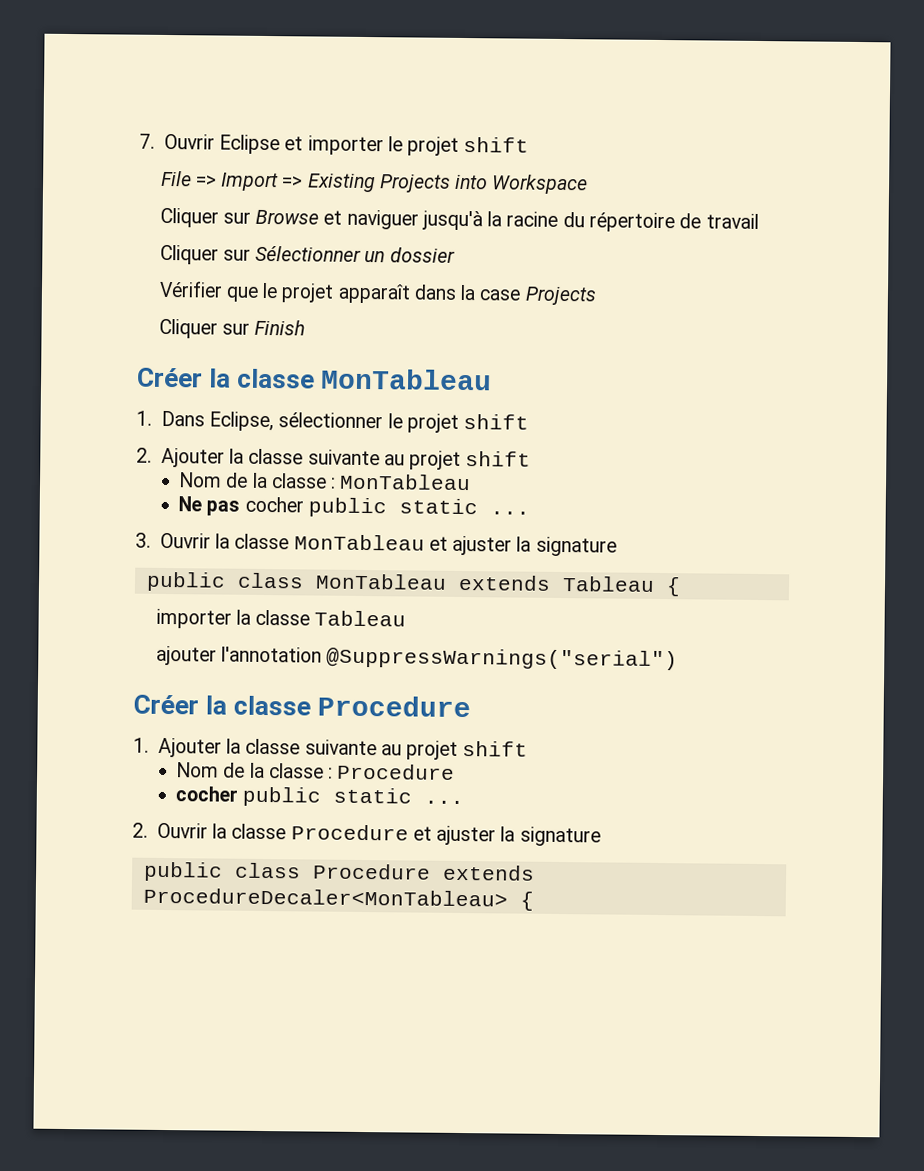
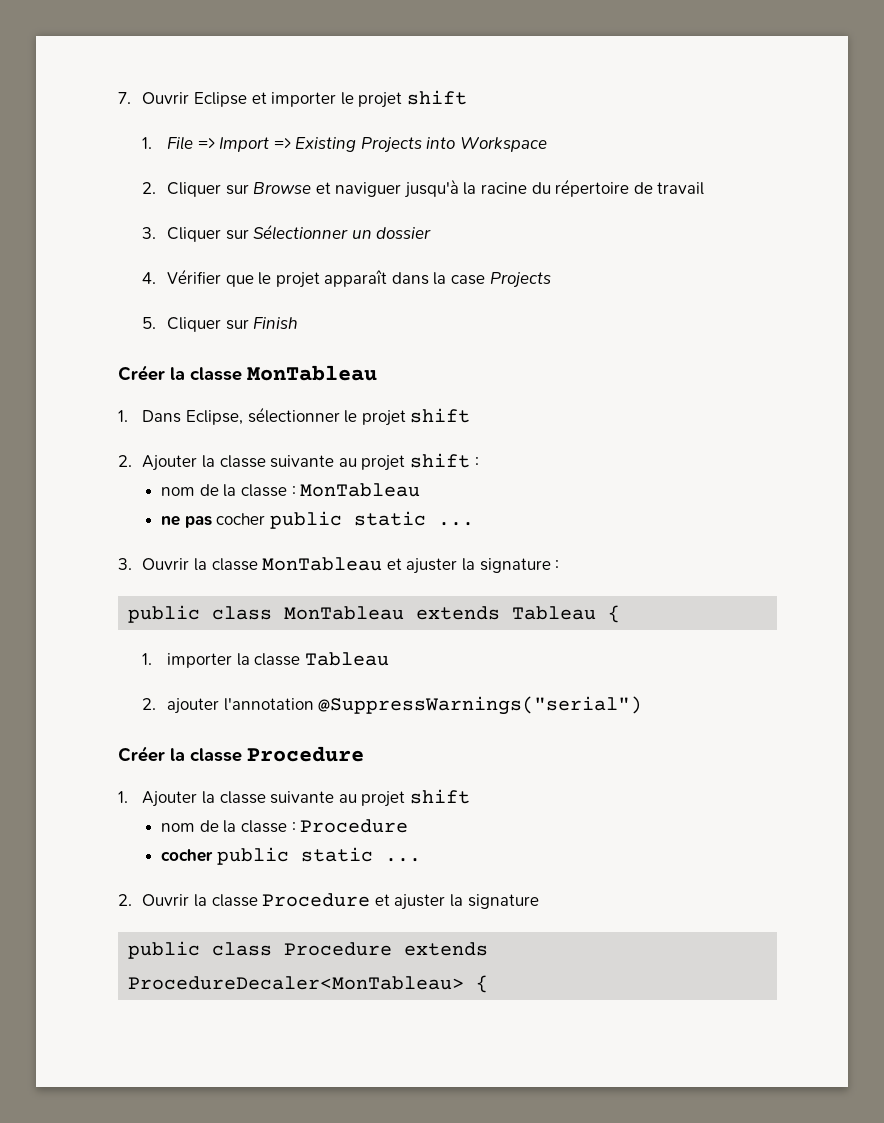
- File => Import => Existing Projects into Workspace
+ 1. File => Import => Existing Projects into Workspace
- Cliquer sur Browse et naviguer jusqu'à la racine du répertoire de travail
+ 2. Cliquer sur Browse et naviguer jusqu'à la racine du répertoire de travail
- Cliquer sur Sélectionner un dossier
+ 3. Cliquer sur Sélectionner un dossier
- Vérifier que le projet apparaît dans la case Projects
+ 4. Vérifier que le projet apparaît dans la case Projects
- Cliquer sur Finish
+ 5. Cliquer sur Finish
- 2. Ajouter la classe suivante au projet shift
- Nom de la classe : MonTableau
+ 2. Ajouter la classe suivante au projet shift :
+ nom de la classe : MonTableau
- Ne pas cocher public static ...
+ ne pas cocher public static ...
- 3. Ouvrir la classe MonTableau et ajuster la signature
+ 3. Ouvrir la classe MonTableau et ajuster la signature :
- importer la classe Tableau
+ 1. importer la classe Tableau
- ajouter l'annotation @SuppressWarnings("serial")
+ 2. ajouter l'annotation @SuppressWarnings("serial")
- Nom de la classe : Procedure
+ nom de la classe : Procedure

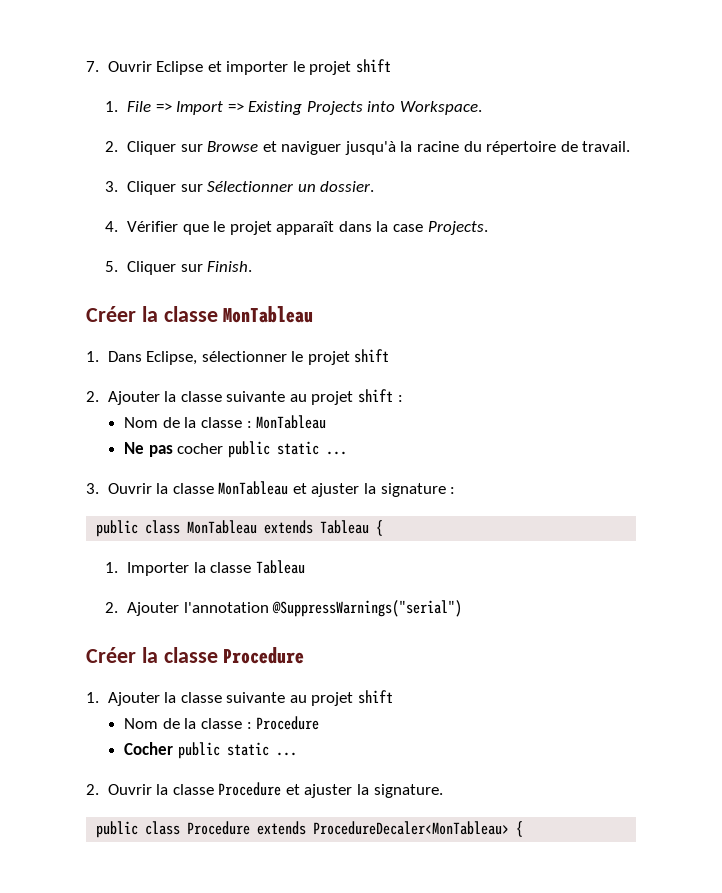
- 1. File => Import => Existing Projects into Workspace
+ 1. File => Import => Existing Projects into Workspace.
- 2. Cliquer sur Browse et naviguer jusqu'à la racine du répertoire de travail
+ 2. Cliquer sur Browse et naviguer jusqu'à la racine du répertoire de travail.
- 3. Cliquer sur Sélectionner un dossier
+ 3. Cliquer sur Sélectionner un dossier.
- 4. Vérifier que le projet apparaît dans la case Projects
+ 4. Vérifier que le projet apparaît dans la case Projects.
- 5. Cliquer sur Finish
+ 5. Cliquer sur Finish.
- nom de la classe : MonTableau
+ Nom de la classe : MonTableau
- ne pas cocher public static ...
+ Ne pas cocher public static ...
- 1. importer la classe Tableau
+ 1. Importer la classe Tableau
- 2. ajouter l'annotation @SuppressWarnings("serial")
+ 2. Ajouter l'annotation @SuppressWarnings("serial")
- nom de la classe : Procedure
- cocher public static ...
+ Nom de la classe : Procedure
+ Cocher public static ...
- 2. Ouvrir la classe Procedure et ajuster la signature
+ 2. Ouvrir la classe Procedure et ajuster la signature.

